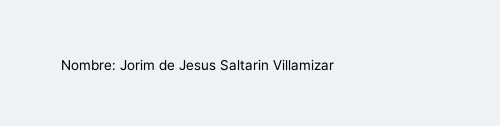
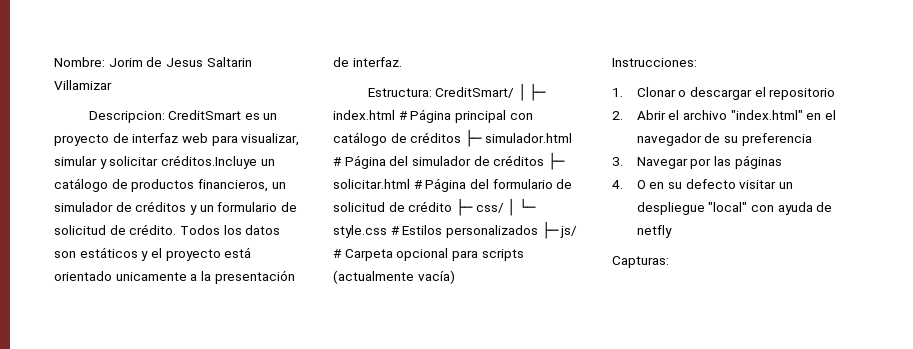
+ Descripcion: CreditSmart es un proyecto de interfaz web para visualizar, simular y solicitar créditos.Incluye un catálogo de productos financieros, un simulador de créditos y un formulario de solicitud de crédito. Todos los datos son estáticos y el proyecto está orientado unicamente a la presentación de interfaz.
+ Estructura: CreditSmart/ │ ├─ index.html # Página principal con catálogo de créditos ├─ simulador.html # Página del simulador de créditos ├─ solicitar.html # Página del formulario de solicitud de crédito ├─ css/ │ └─ style.css # Estilos personalizados ├─ js/ # Carpeta opcional para scripts (actualmente vacía)
+ Instrucciones:
+ 1. Clonar o descargar el repositorio
+ 2. Abrir el archivo "index.html" en el navegador de su preferencia
+ 3. Navegar por las páginas
+ 4. O en su defecto visitar un despliegue "local" con ayuda de netfly
+ Capturas:

